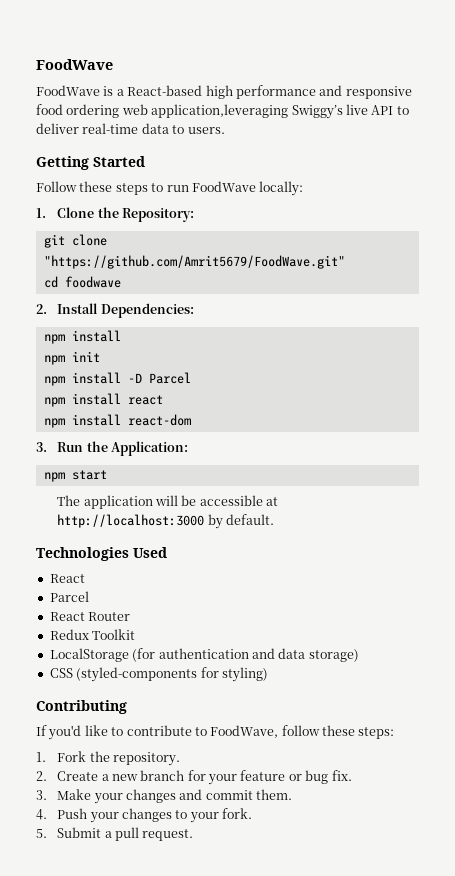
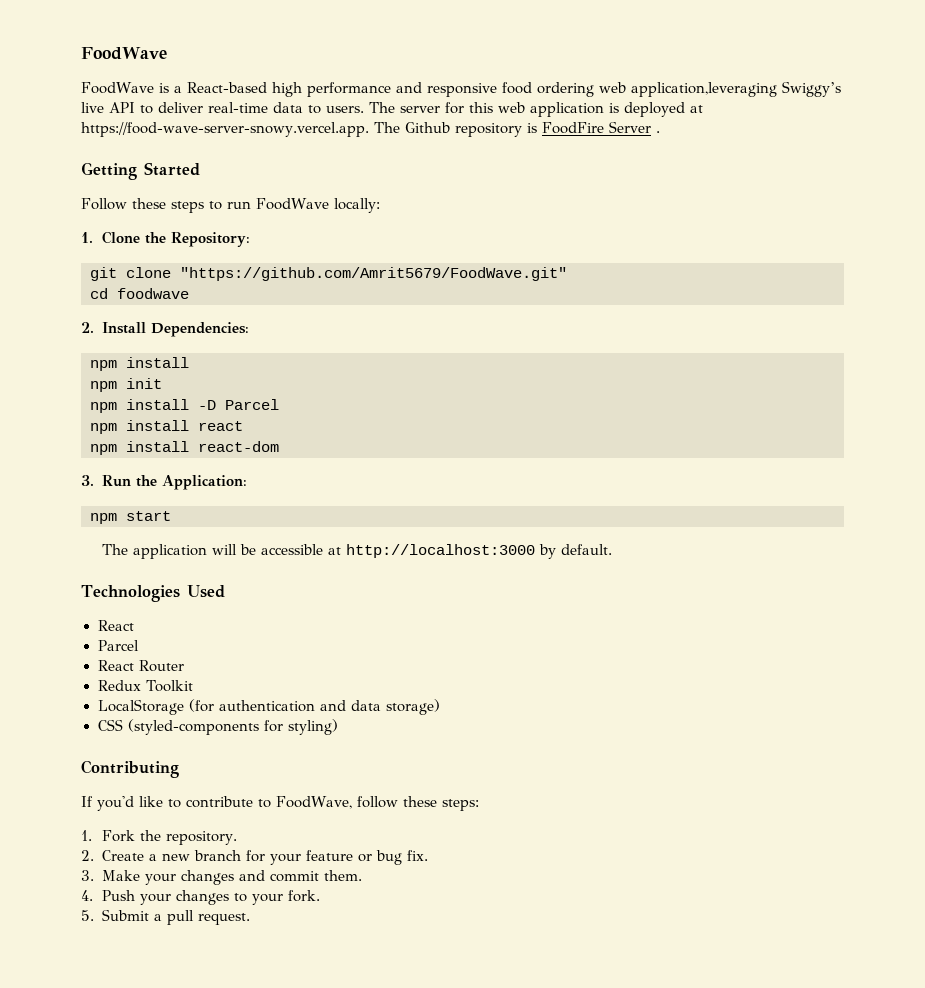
+ The server for this web application is deployed at https://food-wave-server-snowy.vercel.app. The Github repository is FoodFire Server .

